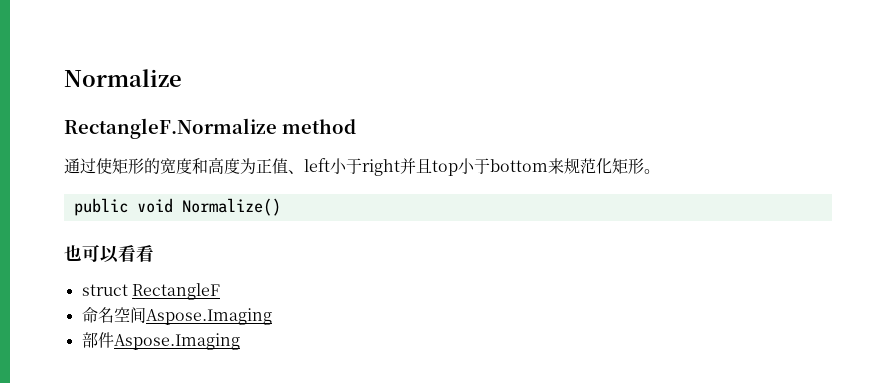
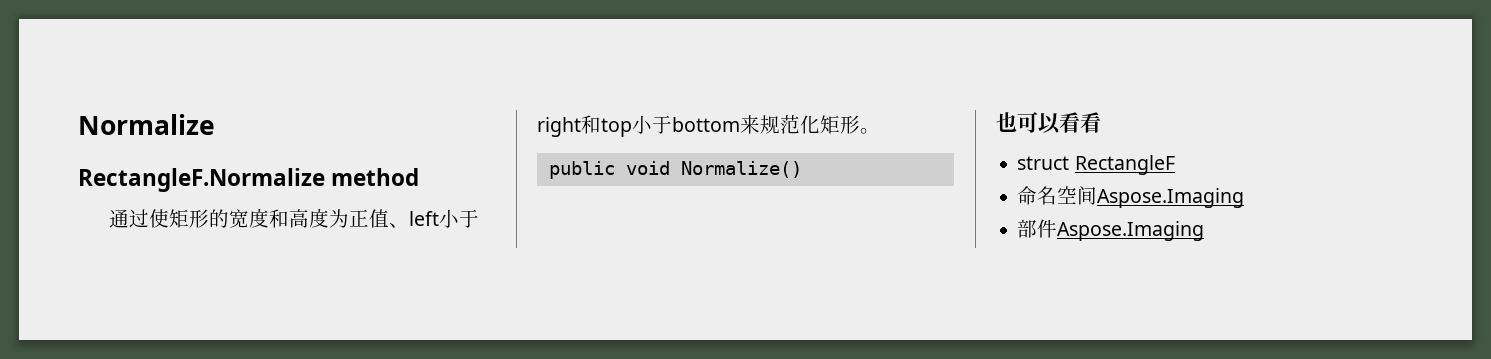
- 通过使矩形的宽度和高度为正值、left小于right并且top小于bottom来规范化矩形。
+ 通过使矩形的宽度和高度为正值、left小于right和top小于bottom来规范化矩形。

